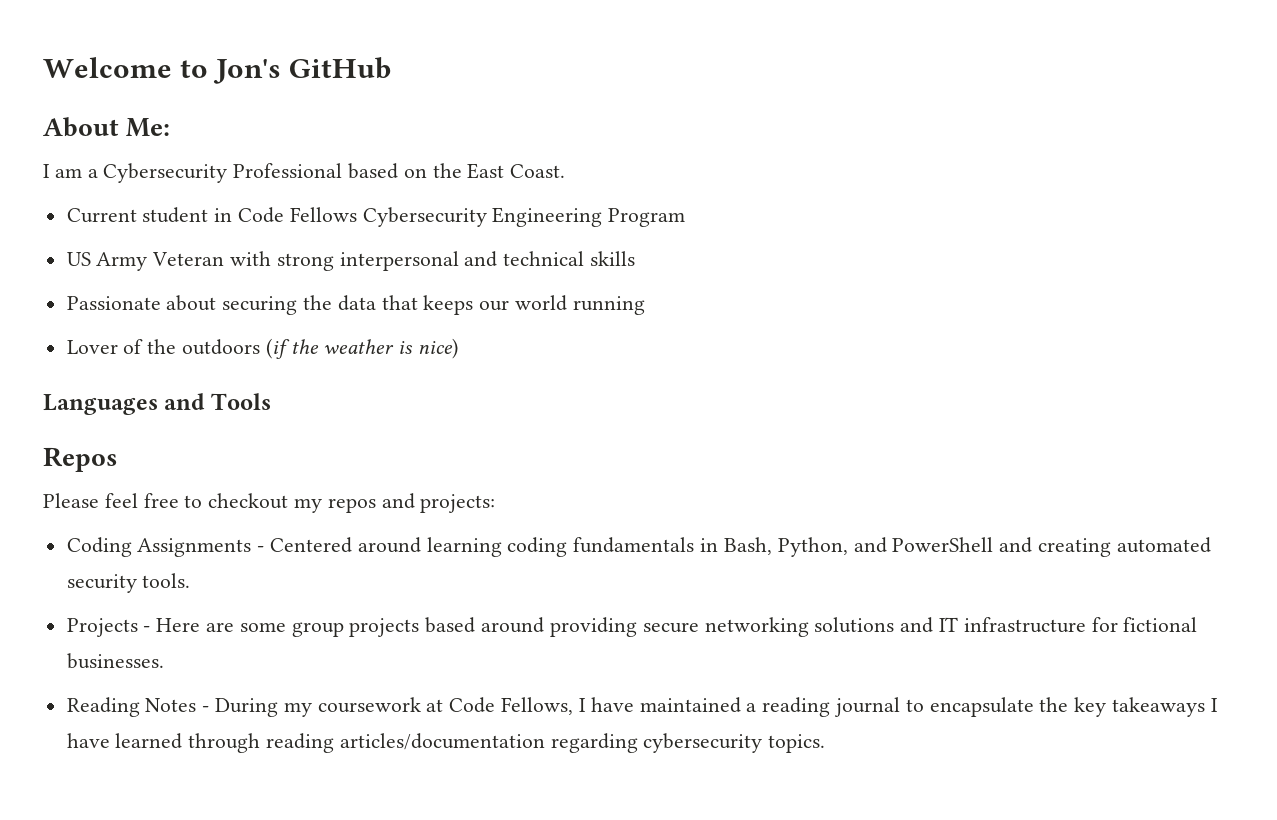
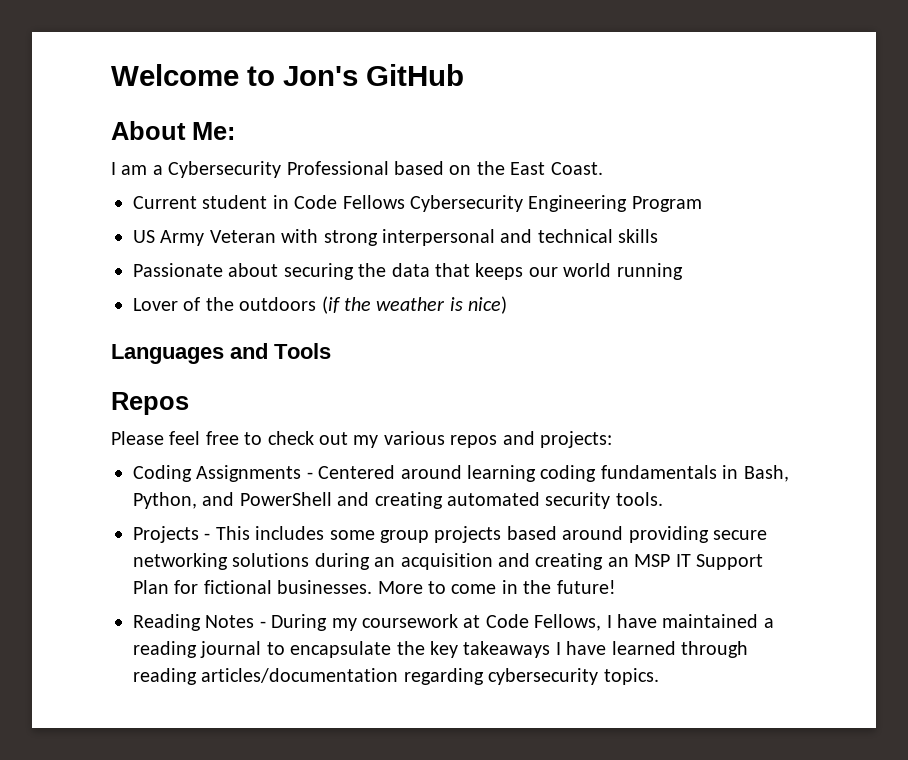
- Please feel free to checkout my repos and projects:
+ Please feel free to check out my various repos and projects:
- Projects - Here are some group projects based around providing secure networking solutions and IT infrastructure for fictional businesses.
+ Projects - This includes some group projects based around providing secure networking solutions during an acquisition and creating an MSP IT Support Plan for fictional businesses. More to come in the future!

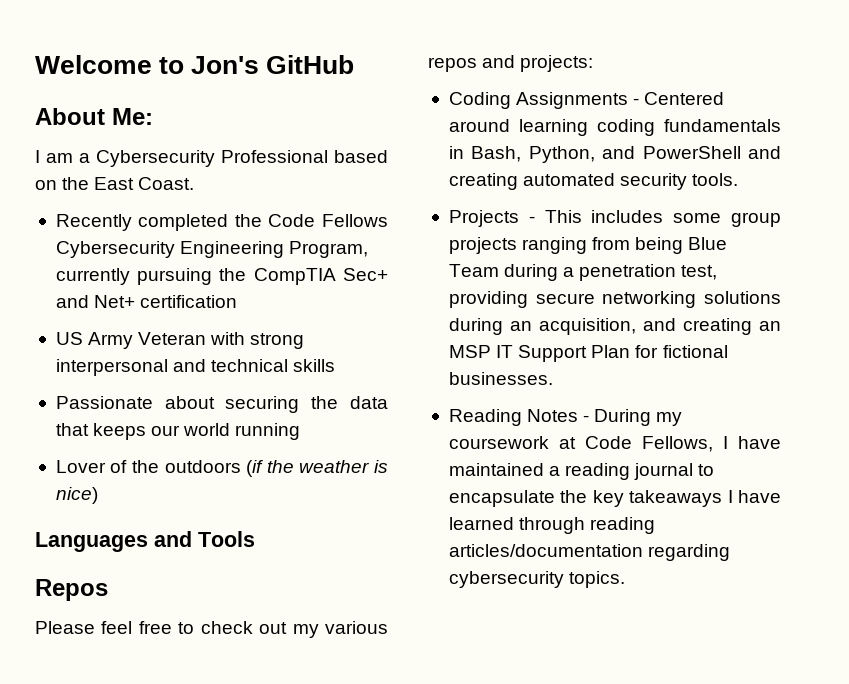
- Current student in Code Fellows Cybersecurity Engineering Program
+ Recently completed the Code Fellows Cybersecurity Engineering Program, currently pursuing the CompTIA Sec+ and Net+ certification
- Projects - This includes some group projects based around providing secure networking solutions during an acquisition and creating an MSP IT Support Plan for fictional businesses. More to come in the future!
+ Projects - This includes some group projects ranging from being Blue Team during a penetration test, providing secure networking solutions during an acquisition, and creating an MSP IT Support Plan for fictional businesses.

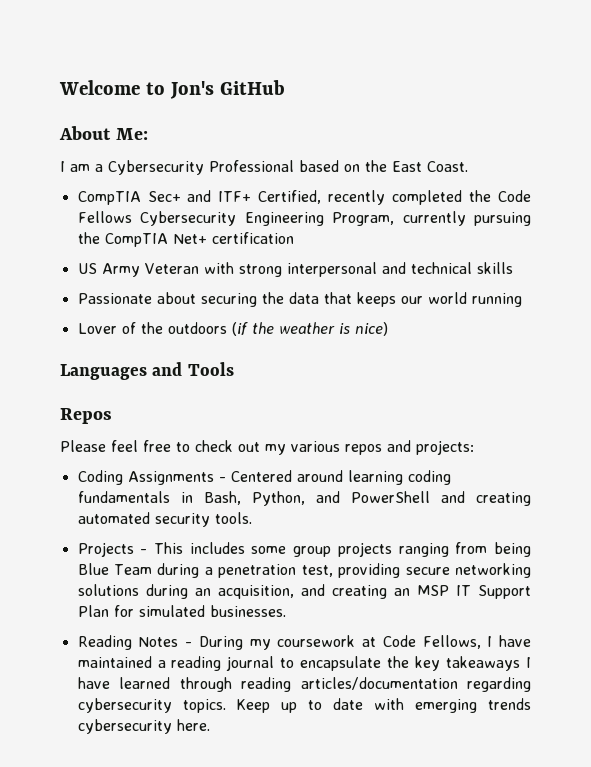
- Recently completed the Code Fellows Cybersecurity Engineering Program, currently pursuing the CompTIA Sec+ and Net+ certification
+ CompTIA Sec+ and ITF+ Certified, recently completed the Code Fellows Cybersecurity Engineering Program, currently pursuing the CompTIA Net+ certification
- Projects - This includes some group projects ranging from being Blue Team during a penetration test, providing secure networking solutions during an acquisition, and creating an MSP IT Support Plan for fictional businesses.
+ Projects - This includes some group projects ranging from being Blue Team during a penetration test, providing secure networking solutions during an acquisition, and creating an MSP IT Support Plan for simulated businesses.
+ Keep up to date with emerging trends cybersecurity here.

